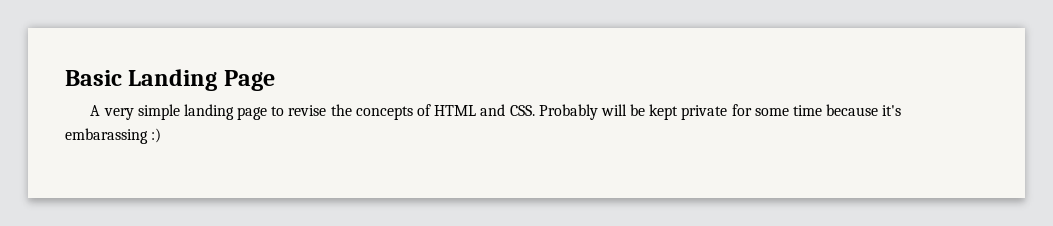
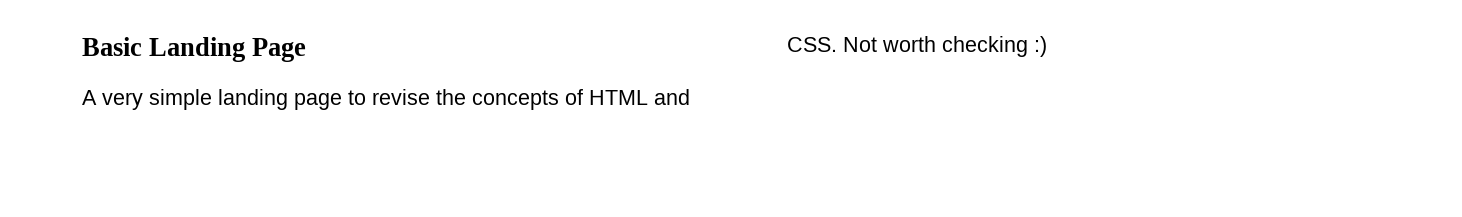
- A very simple landing page to revise the concepts of HTML and CSS. Probably will be kept private for some time because it's embarassing :)
+ A very simple landing page to revise the concepts of HTML and CSS. Not worth checking :)

